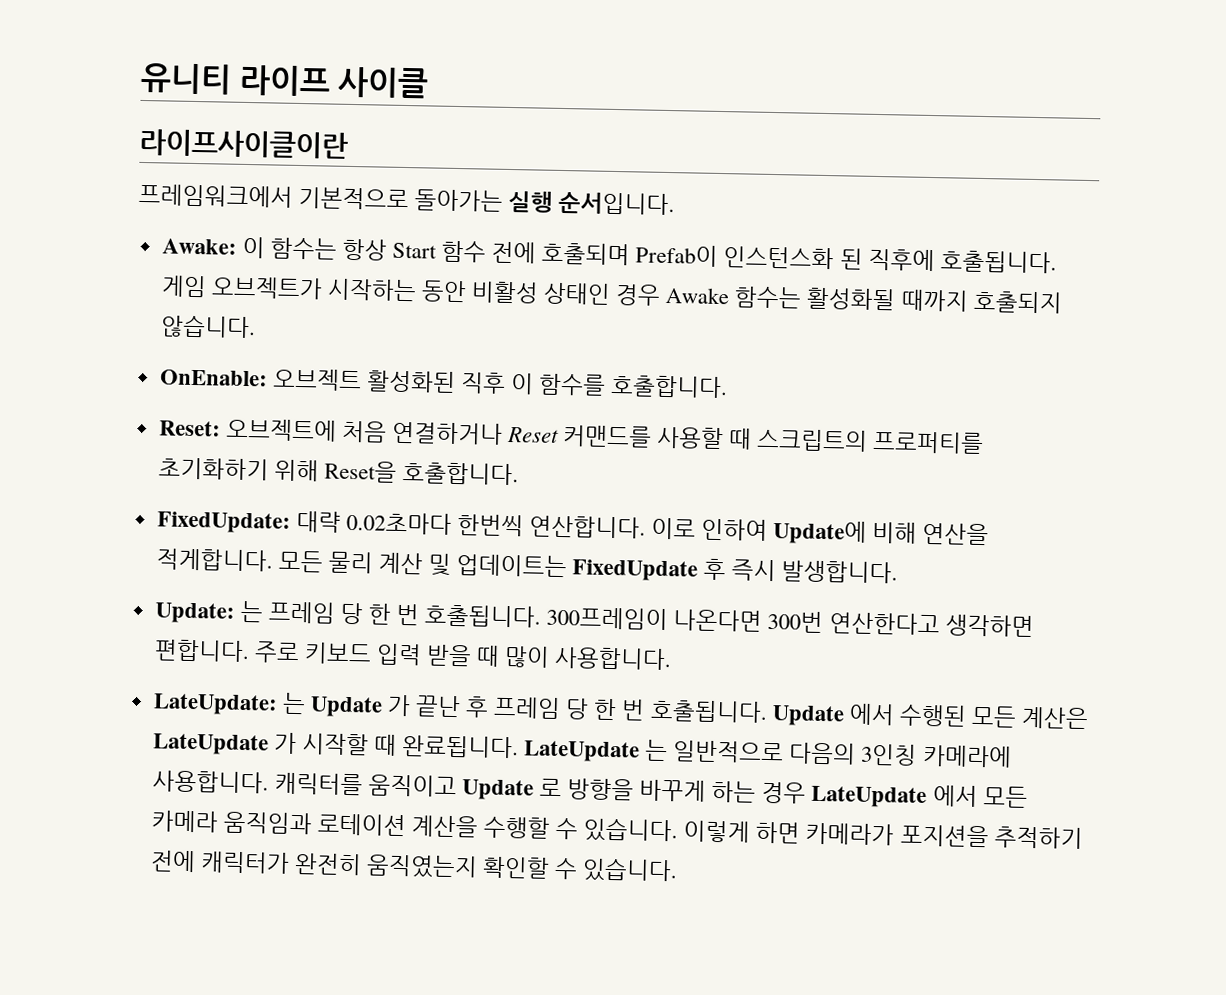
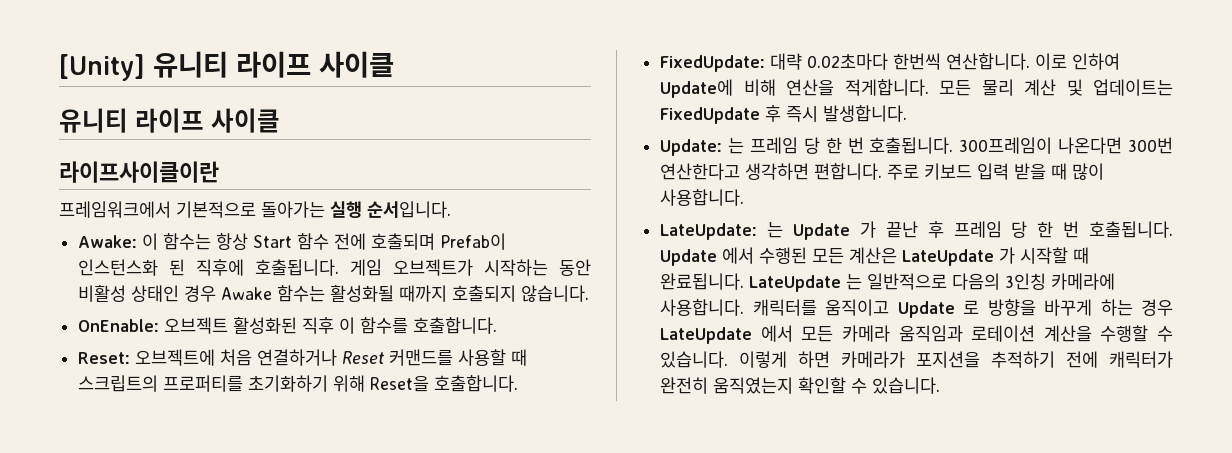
+ [Unity] 유니티 라이프 사이클

